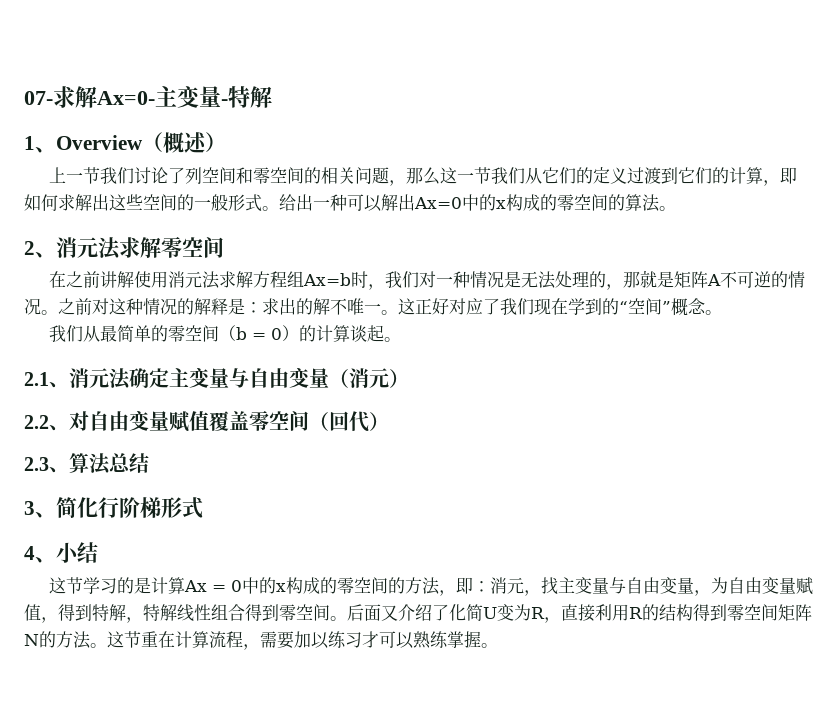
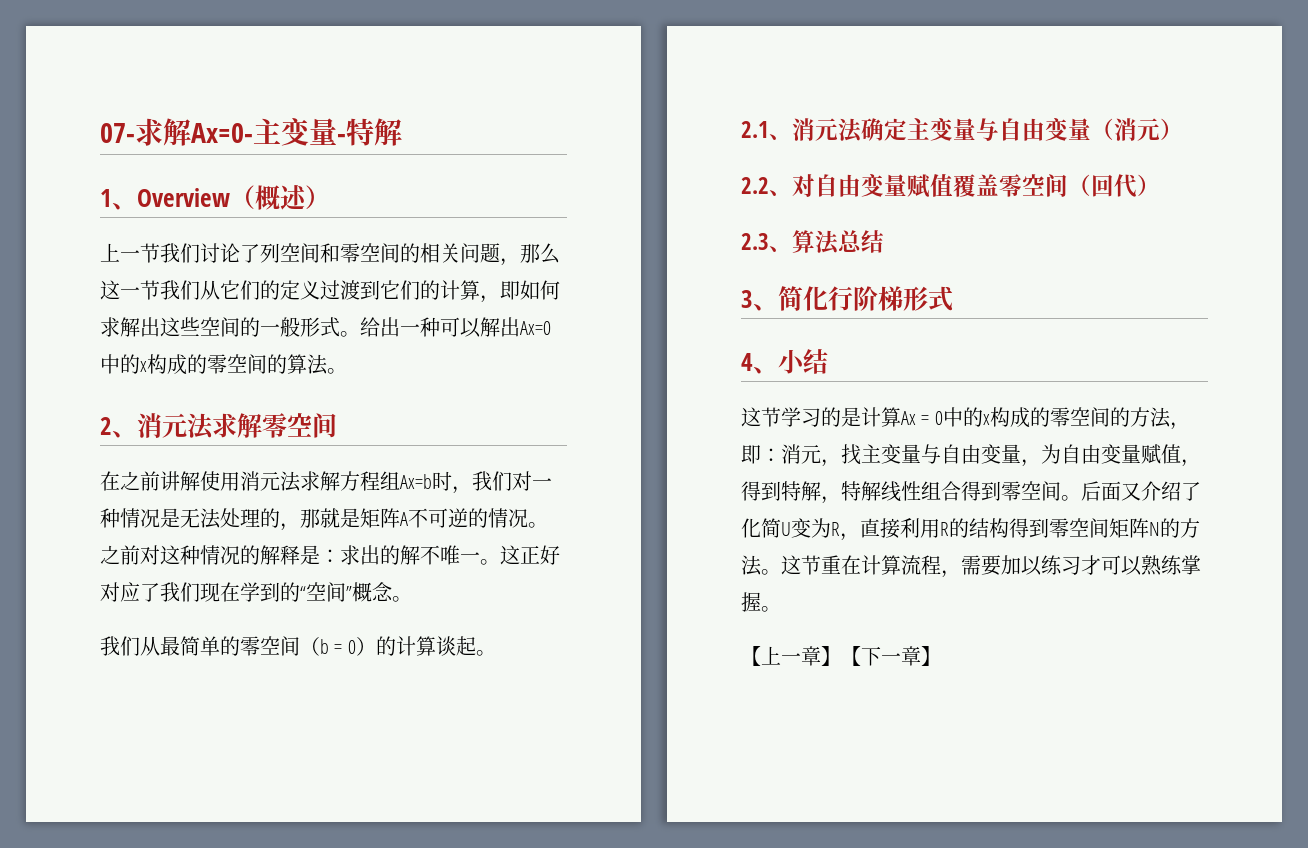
+ 【上一章】【下一章】

